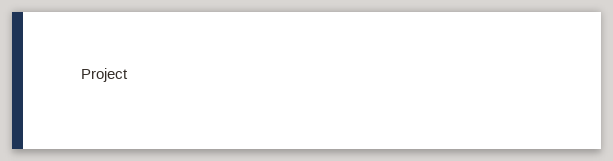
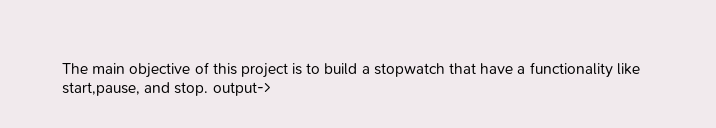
- Project
+ The main objective of this project is to build a stopwatch that have a functionality like start,pause, and stop. output->

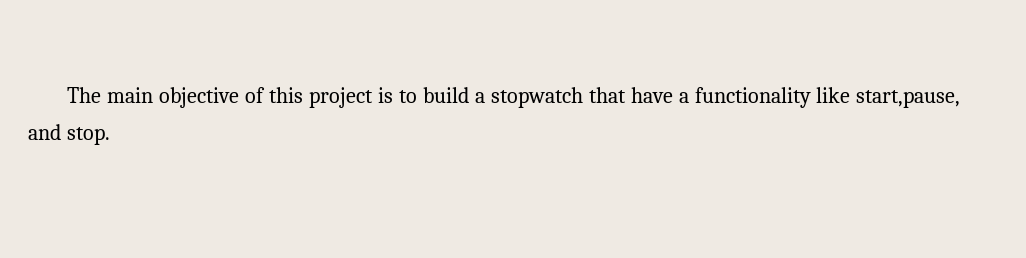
- The main objective of this project is to build a stopwatch that have a functionality like start,pause, and stop. output->
+ The main objective of this project is to build a stopwatch that have a functionality like start,pause, and stop.

